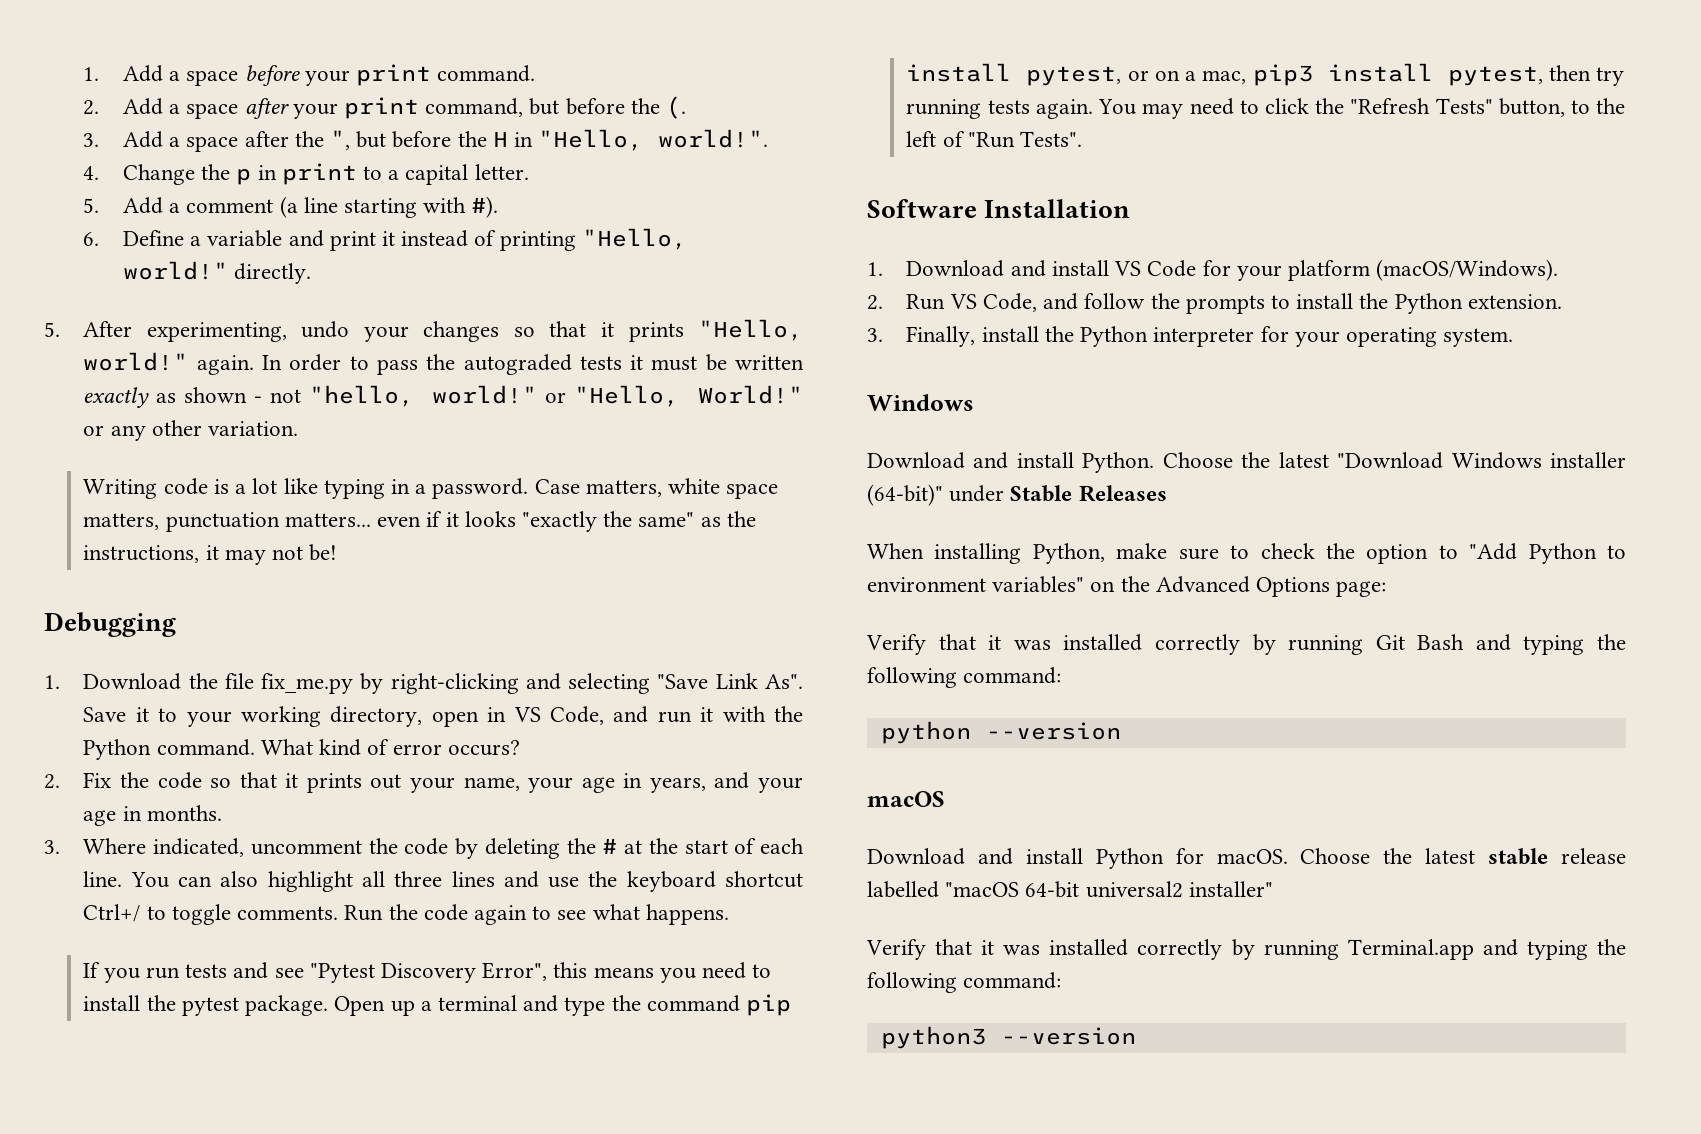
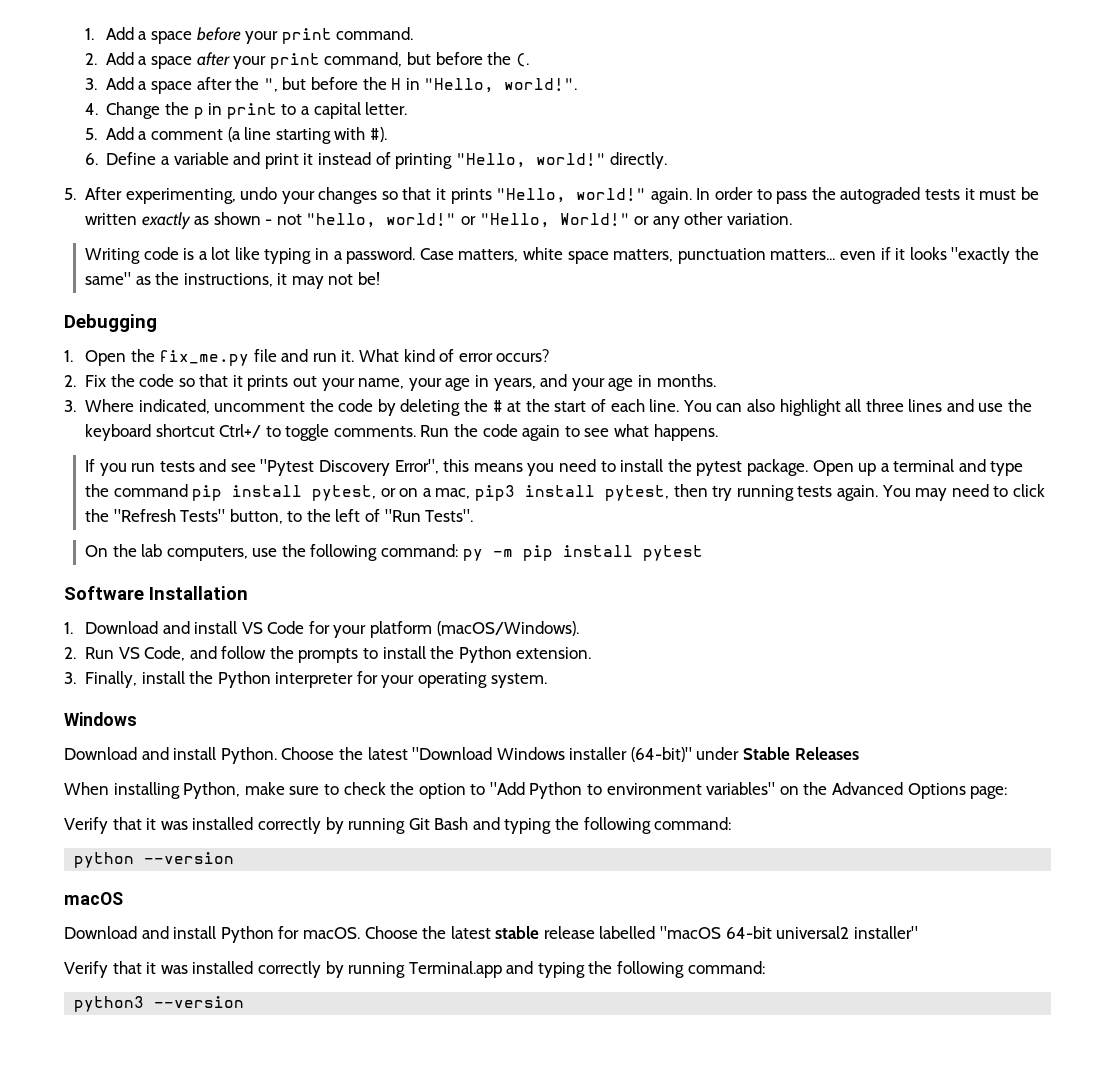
- 1. Download the file fix_me.py by right-clicking and selecting "Save Link As". Save it to your working directory, open in VS Code, and run it with the Python command.
+ 1. Open the fix_me.py file and run it.
+ On the lab computers, use the following command: py -m pip install pytest

